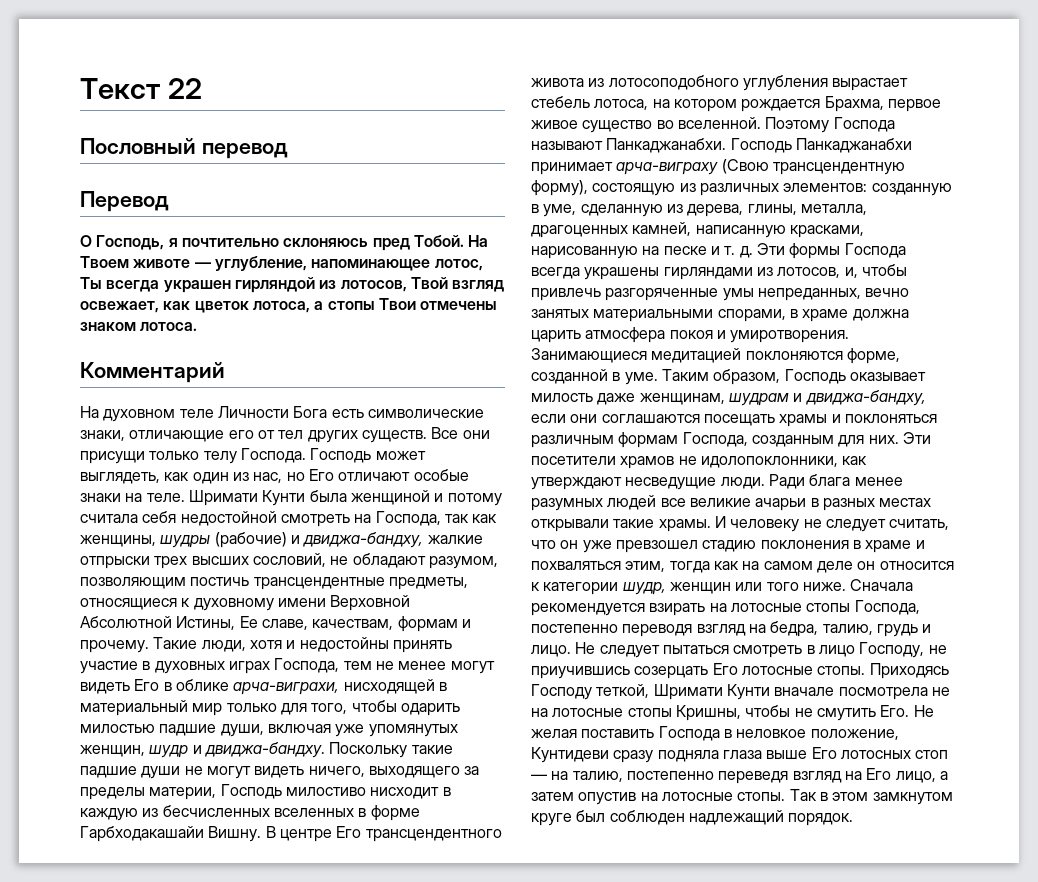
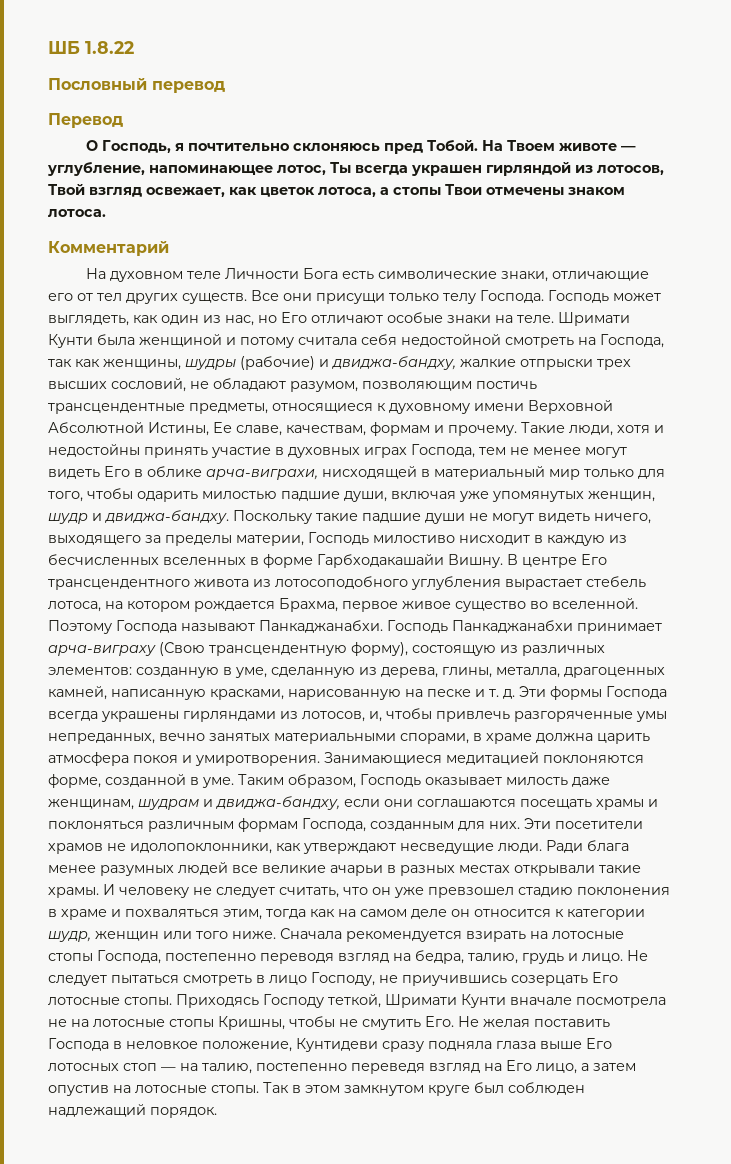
- Текст 22
+ ШБ 1.8.22

